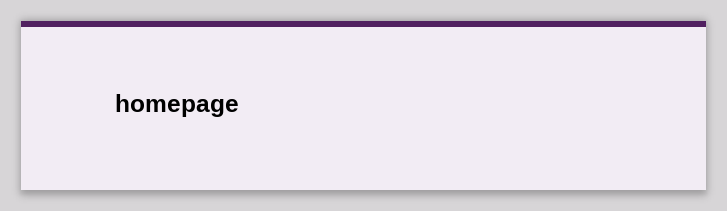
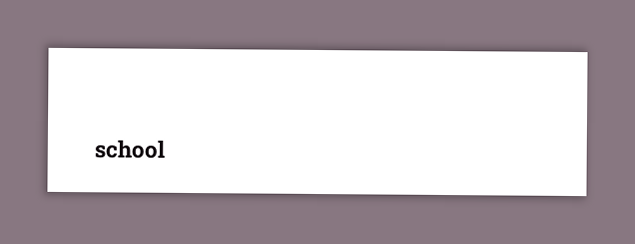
- homepage
+ school

